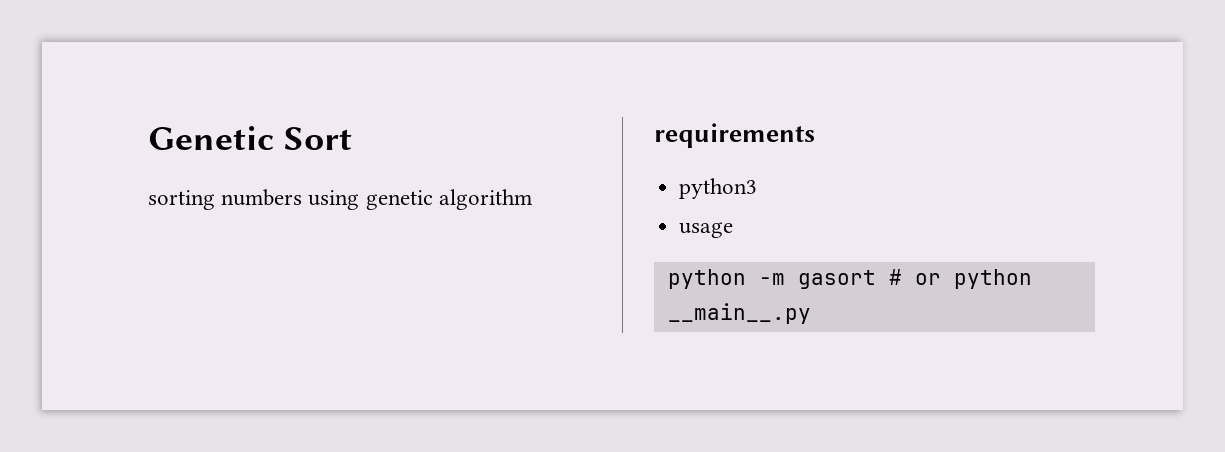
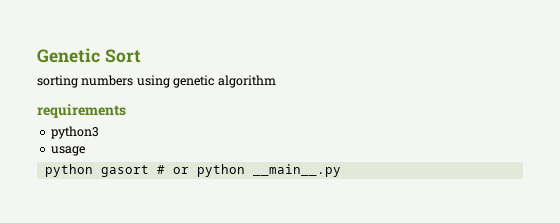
- python -m gasort # or python __main__.py
+ python gasort # or python __main__.py

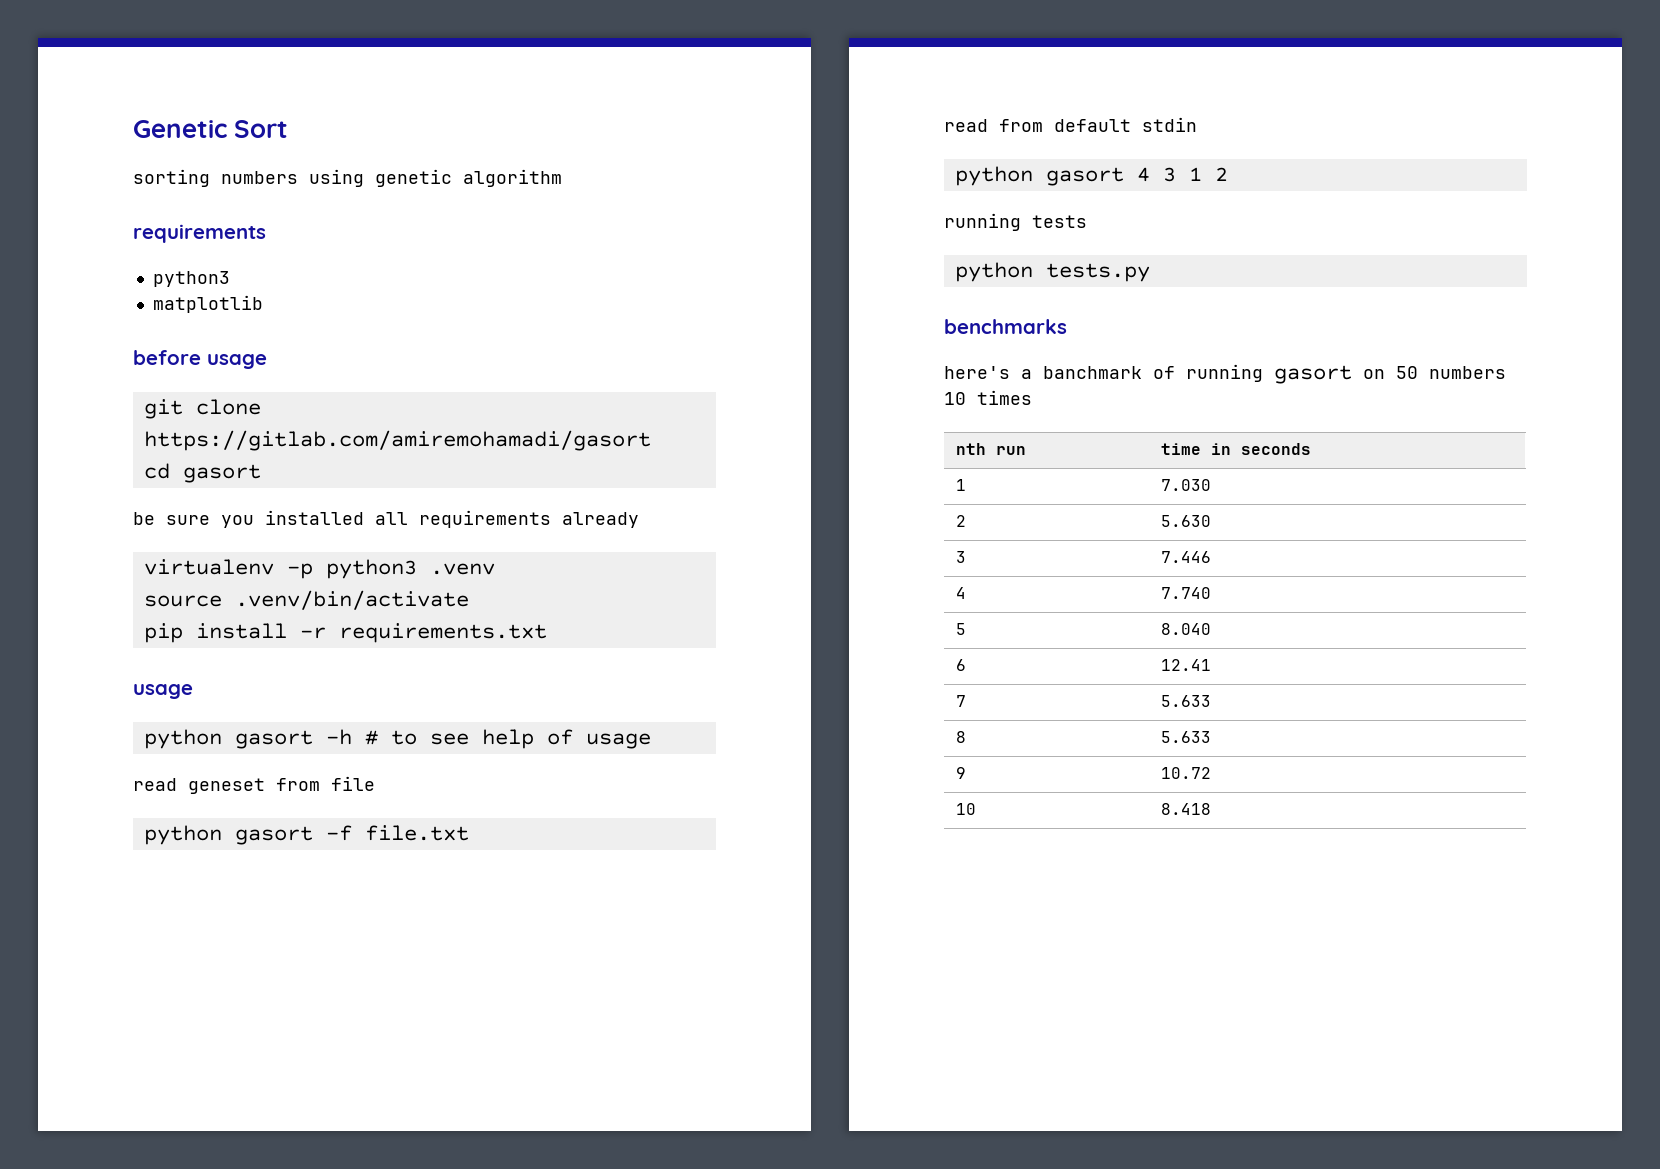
+ matplotlib
+ before usage
+ git clone https://gitlab.com/amiremohamadi/gasort
+ cd gasort
+ be sure you installed all requirements already
+ virtualenv -p python3 .venv
+ source .venv/bin/activate
+ pip install -r requirements.txt
  usage
- python gasort # or python __main__.py
+ python gasort -h # to see help of usage
+ read geneset from file
+ python gasort -f file.txt
+ read from default stdin
+ python gasort 4 3 1 2
+ running tests
+ python tests.py
+ benchmarks
+ here's a banchmark of running gasort on 50 numbers 10 times
+ nth run | time in seconds
+ 1 | 7.030
+ 2 | 5.630
+ 3 | 7.446
+ 4 | 7.740
+ 5 | 8.040
+ 6 | 12.41
+ 7 | 5.633
+ 8 | 5.633
+ 9 | 10.72
+ 10 | 8.418

